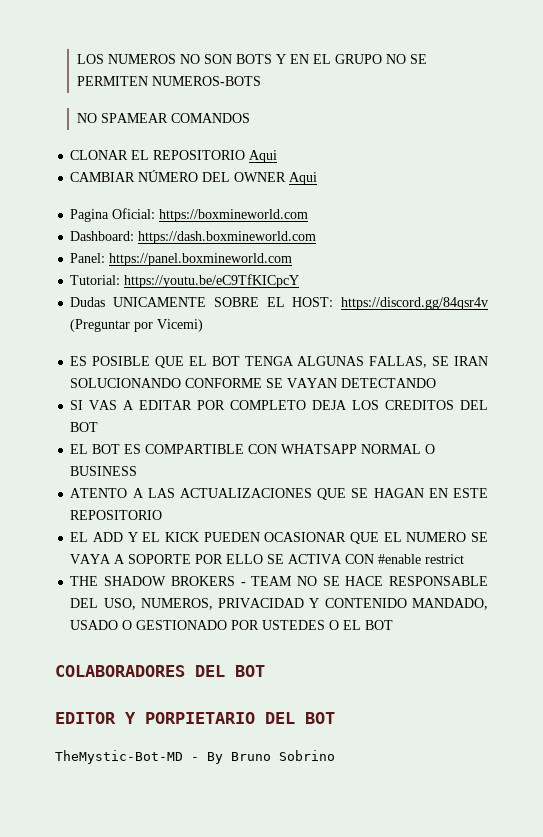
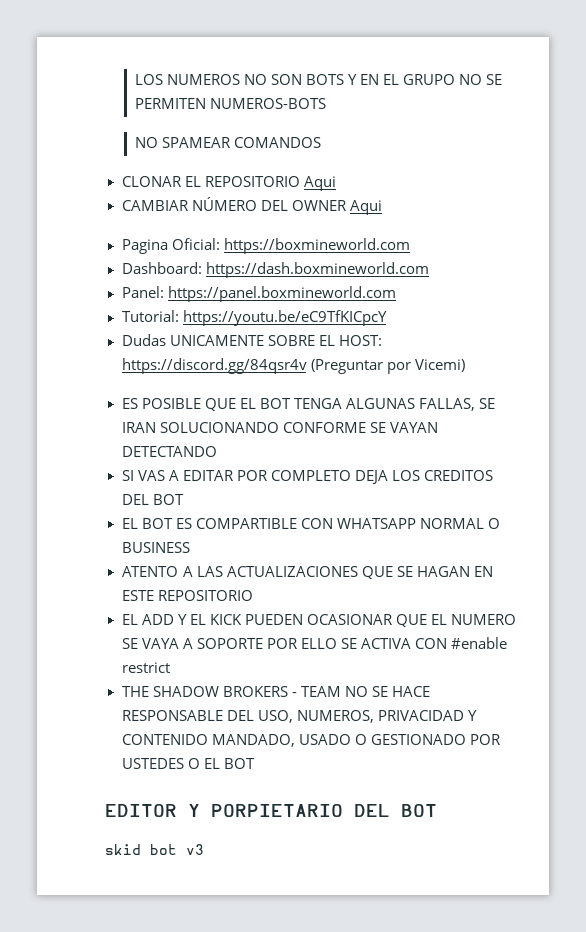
- COLABORADORES DEL BOT
- TheMystic-Bot-MD - By Bruno Sobrino
+ skid bot v3

